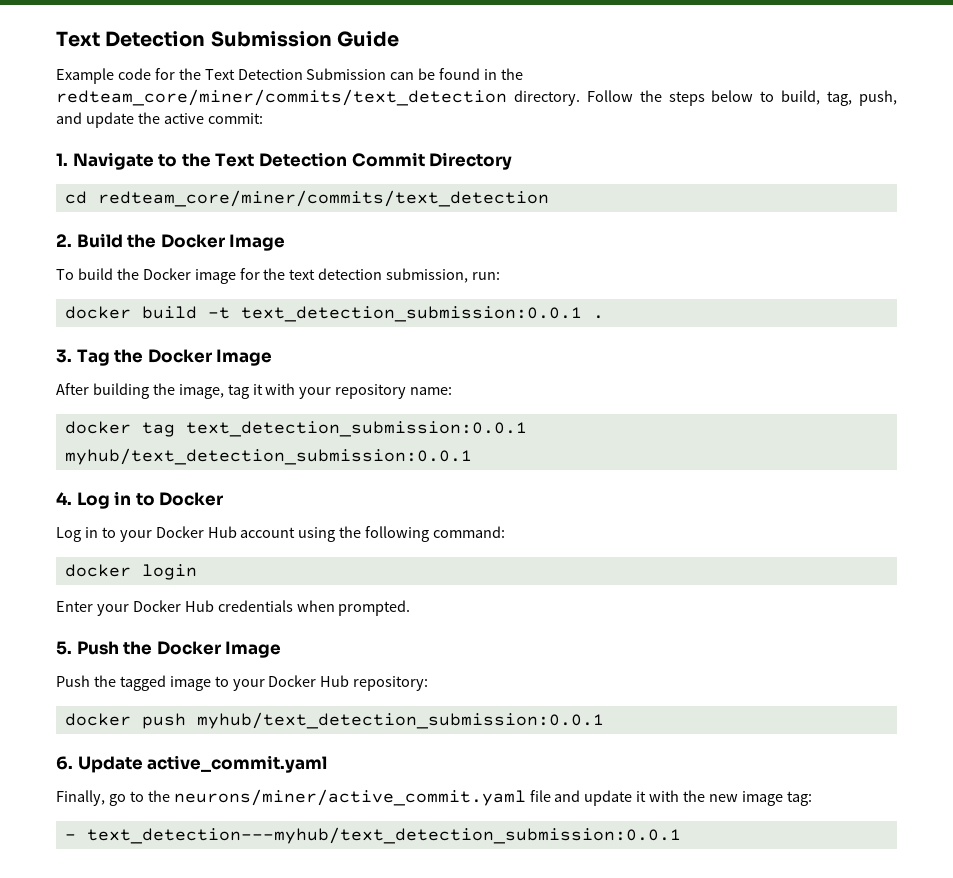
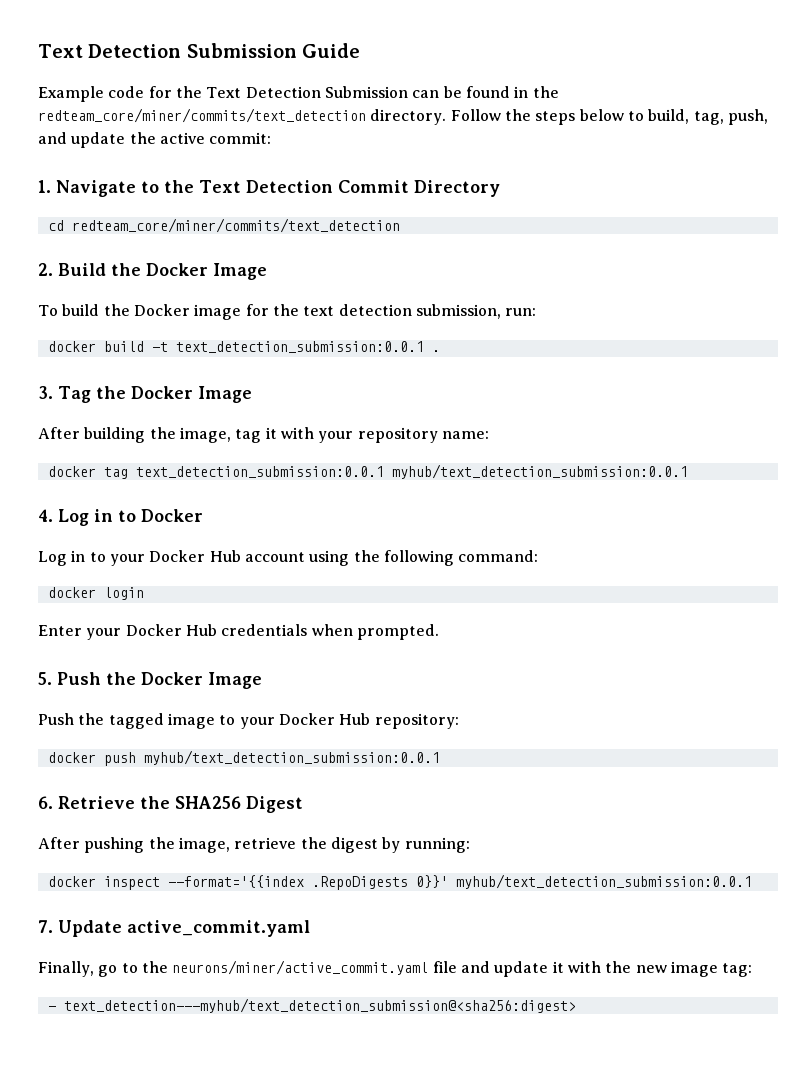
- 6. Update active_commit.yaml
+ 6. Retrieve the SHA256 Digest
+ After pushing the image, retrieve the digest by running:
+ docker inspect --format='{{index .RepoDigests 0}}' myhub/text_detection_submission:0.0.1
+ 7. Update active_commit.yaml
- - text_detection---myhub/text_detection_submission:0.0.1
+ - text_detection---myhub/text_detection_submission@<sha256:digest>

